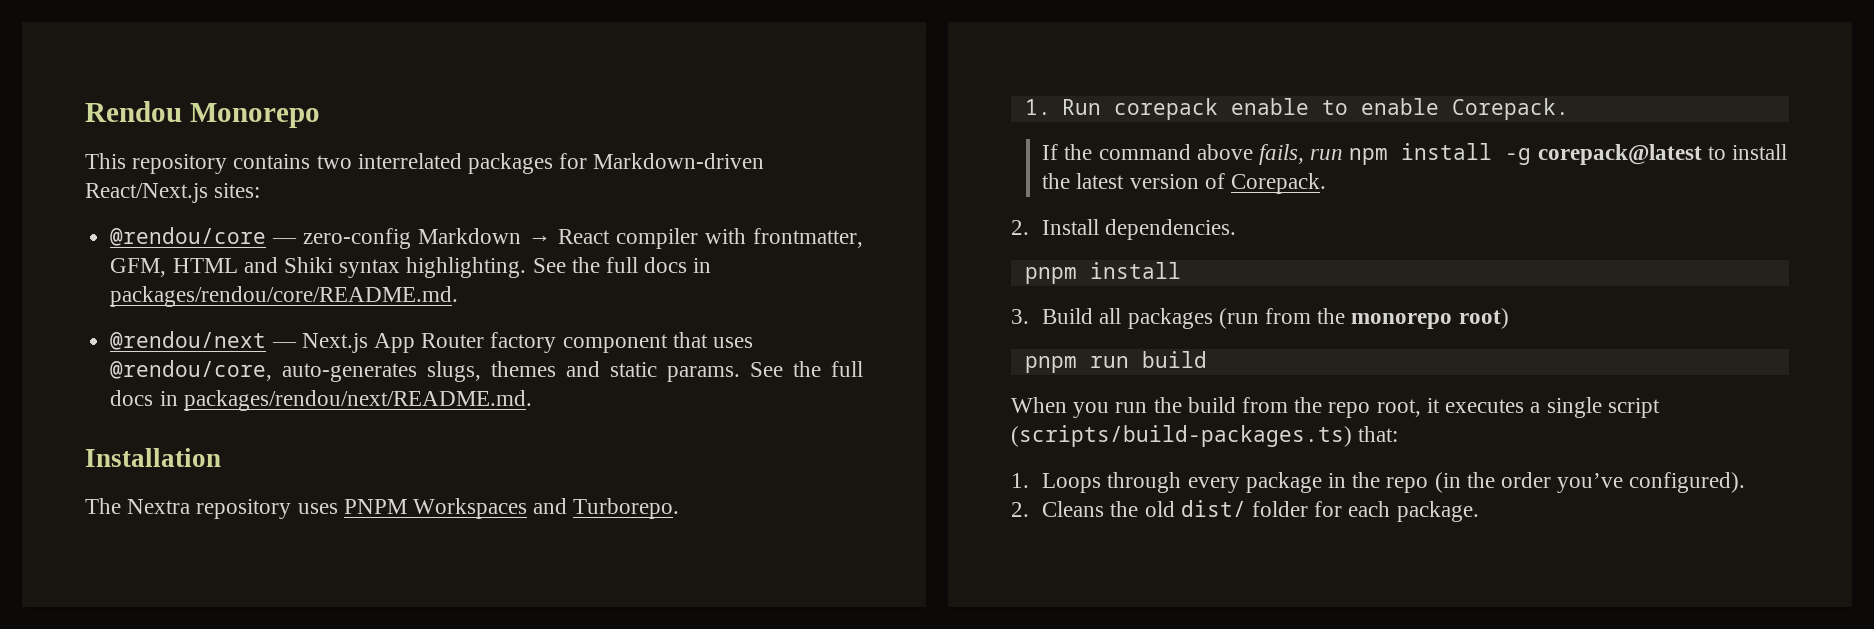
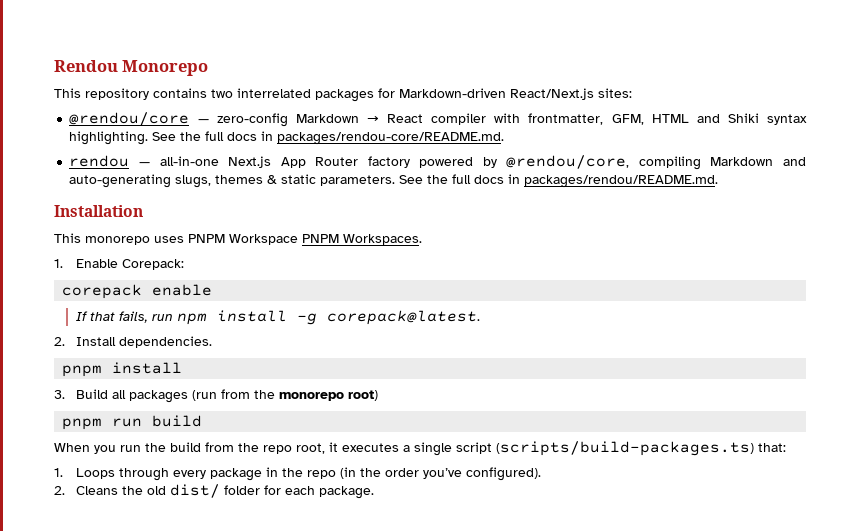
- See the full docs in packages/rendou/core/README.md.
- @rendou/next — Next.js App Router factory component that uses @rendou/core, auto-generates slugs, themes and static params. See the full docs in packages/rendou/next/README.md.
+ See the full docs in packages/rendou-core/README.md.
+ rendou — all-in-one Next.js App Router factory powered by @rendou/core, compiling Markdown and auto-generating slugs, themes & static parameters. See the full docs in packages/rendou/README.md.
- The Nextra repository uses PNPM Workspaces and Turborepo.
- 1. Run corepack enable to enable Corepack.
- If the command above fails, run npm install -g corepack@latest to install the latest version of Corepack.
+ This monorepo uses PNPM Workspace PNPM Workspaces.
+ 1. Enable Corepack:
+ corepack enable
+ If that fails, run npm install -g corepack@latest.

